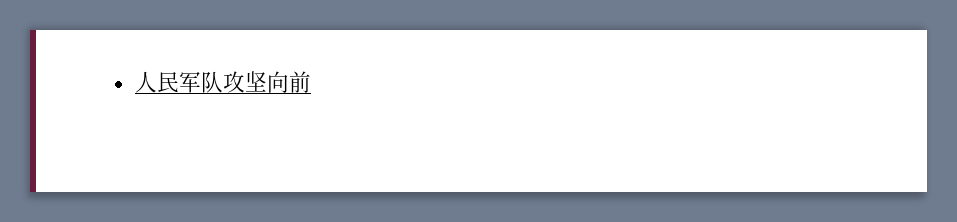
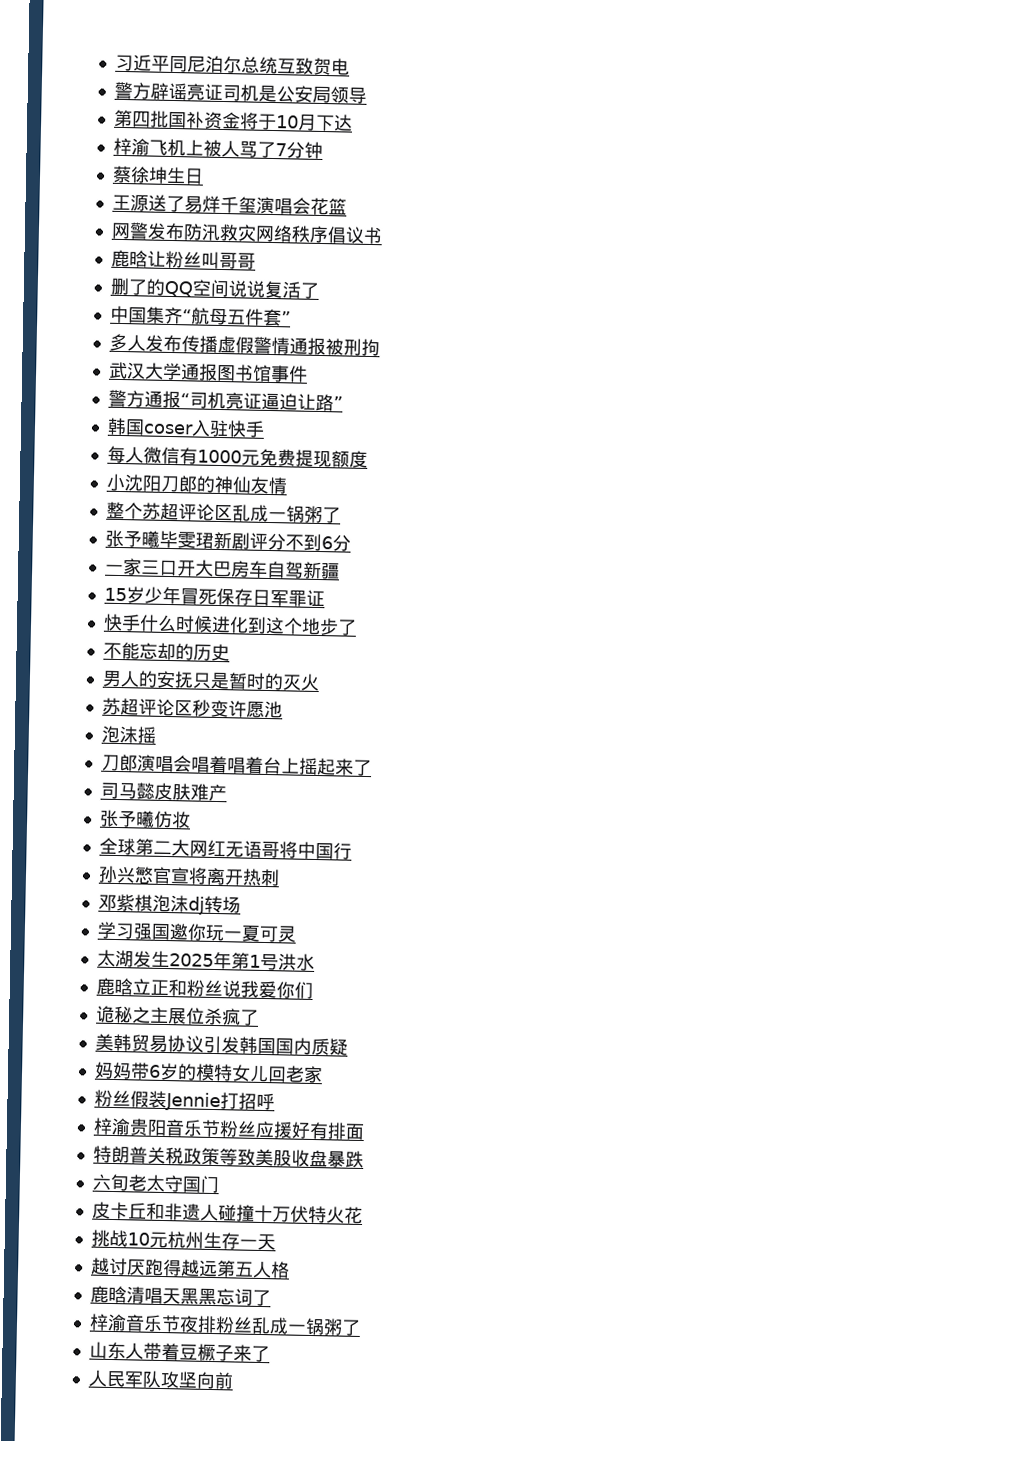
+ 习近平同尼泊尔总统互致贺电
+ 警方辟谣亮证司机是公安局领导
+ 第四批国补资金将于10月下达
+ 梓渝飞机上被人骂了7分钟
+ 蔡徐坤生日
+ 王源送了易烊千玺演唱会花篮
+ 网警发布防汛救灾网络秩序倡议书
+ 鹿晗让粉丝叫哥哥
+ 删了的QQ空间说说复活了
+ 中国集齐“航母五件套”
+ 多人发布传播虚假警情通报被刑拘
+ 武汉大学通报图书馆事件
+ 警方通报“司机亮证逼迫让路”
+ 韩国coser入驻快手
+ 每人微信有1000元免费提现额度
+ 小沈阳刀郎的神仙友情
+ 整个苏超评论区乱成一锅粥了
+ 张予曦毕雯珺新剧评分不到6分
+ 一家三口开大巴房车自驾新疆
+ 15岁少年冒死保存日军罪证
+ 快手什么时候进化到这个地步了
+ 不能忘却的历史
+ 男人的安抚只是暂时的灭火
+ 苏超评论区秒变许愿池
+ 泡沫摇
+ 刀郎演唱会唱着唱着台上摇起来了
+ 司马懿皮肤难产
+ 张予曦仿妆
+ 全球第二大网红无语哥将中国行
+ 孙兴慜官宣将离开热刺
+ 邓紫棋泡沫dj转场
+ 学习强国邀你玩一夏可灵
+ 太湖发生2025年第1号洪水
+ 鹿晗立正和粉丝说我爱你们
+ 诡秘之主展位杀疯了
+ 美韩贸易协议引发韩国国内质疑
+ 妈妈带6岁的模特女儿回老家
+ 粉丝假装Jennie打招呼
+ 梓渝贵阳音乐节粉丝应援好有排面
+ 特朗普关税政策等致美股收盘暴跌
+ 六旬老太守国门
+ 皮卡丘和非遗人碰撞十万伏特火花
+ 挑战10元杭州生存一天
+ 越讨厌跑得越远第五人格
+ 鹿晗清唱天黑黑忘词了
+ 梓渝音乐节夜排粉丝乱成一锅粥了
+ 山东人带着豆橛子来了

